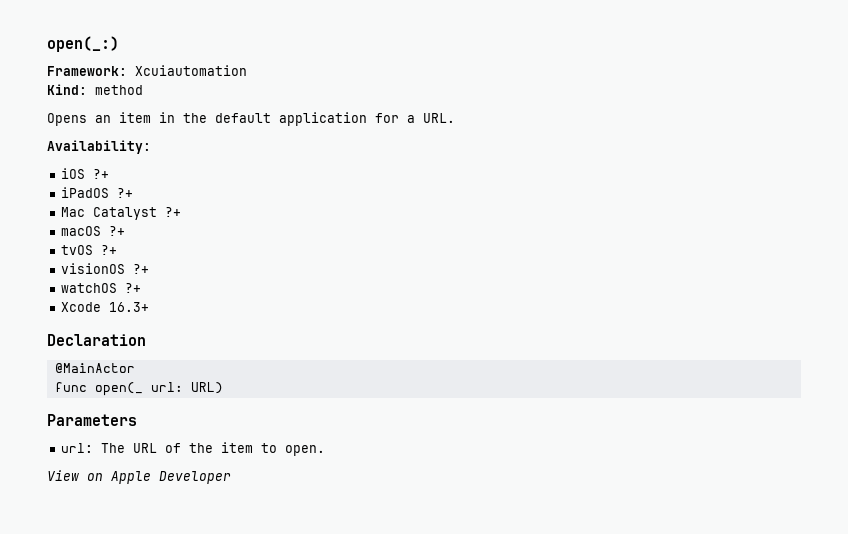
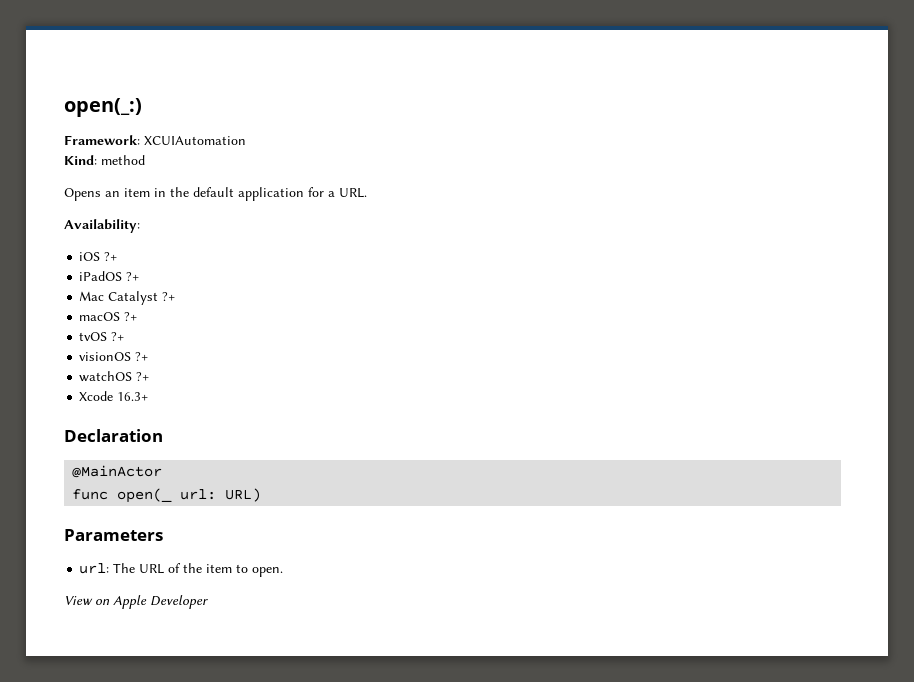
- Framework: Xcuiautomation
+ Framework: XCUIAutomation

